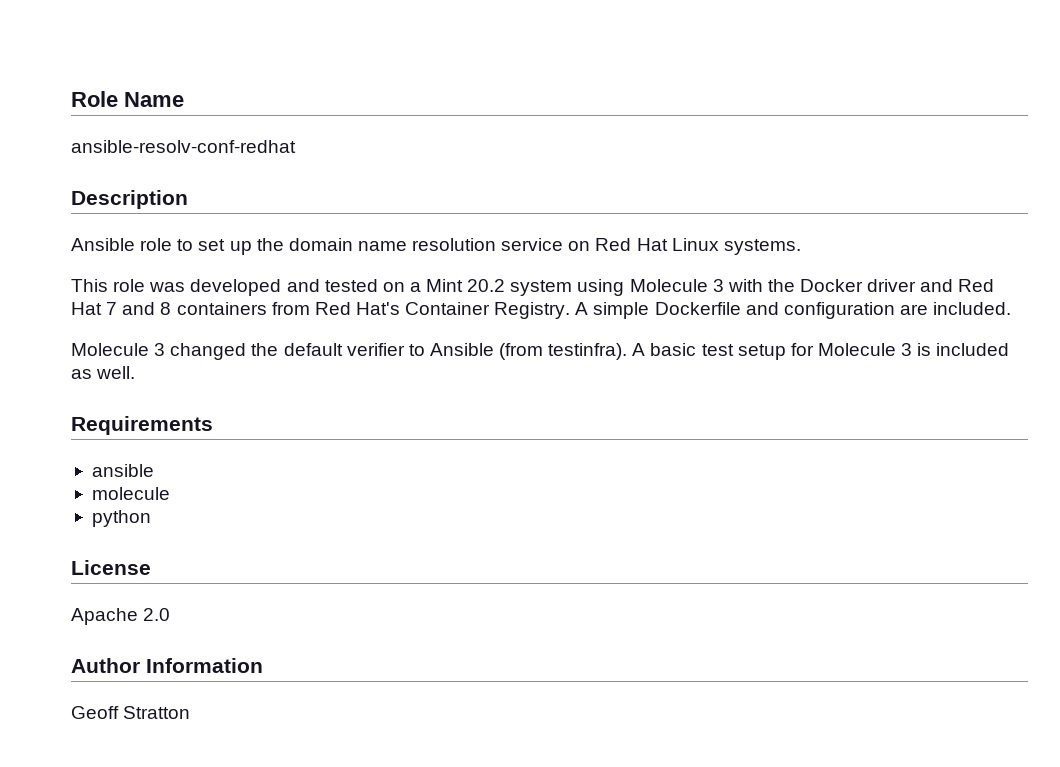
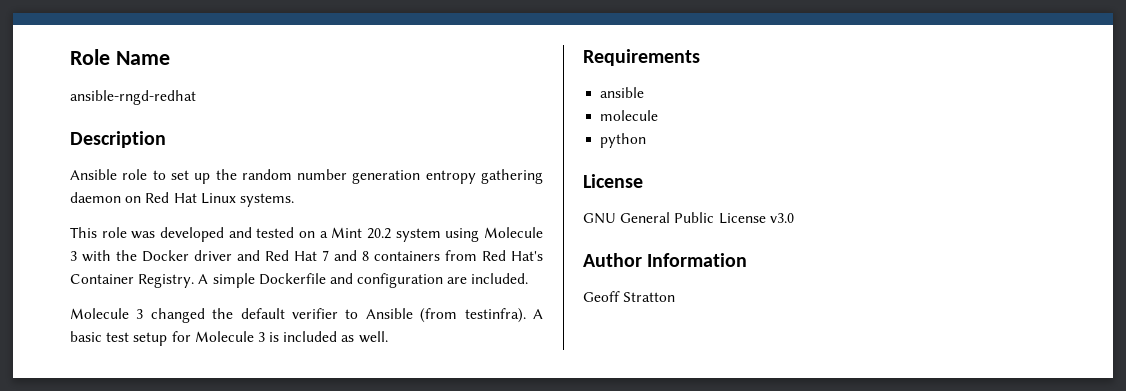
- ansible-resolv-conf-redhat
+ ansible-rngd-redhat
- Ansible role to set up the domain name resolution service on Red Hat Linux systems.
+ Ansible role to set up the random number generation entropy gathering daemon on Red Hat Linux systems.
- Apache 2.0
+ GNU General Public License v3.0

